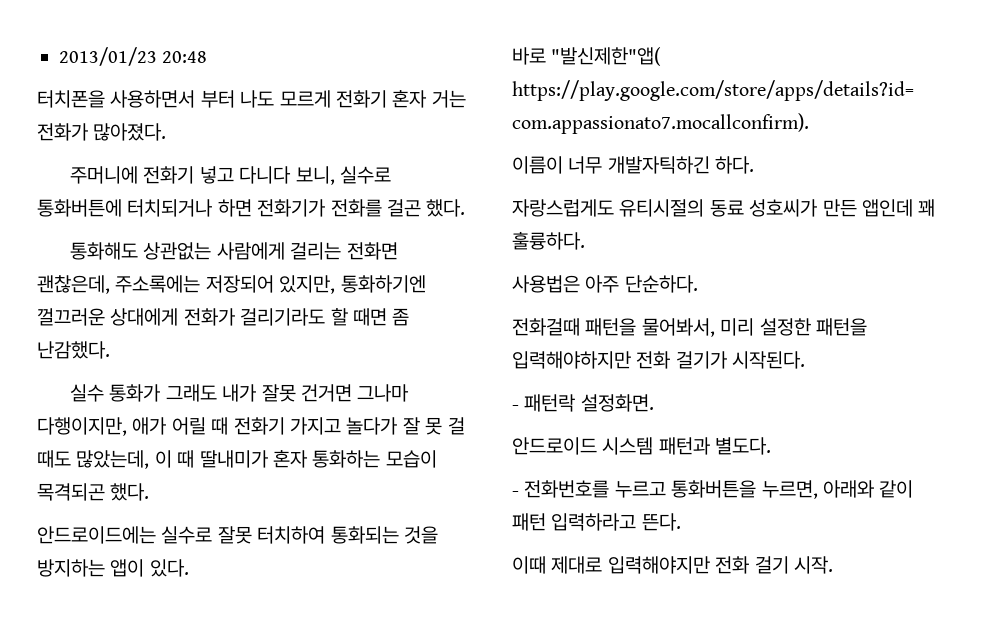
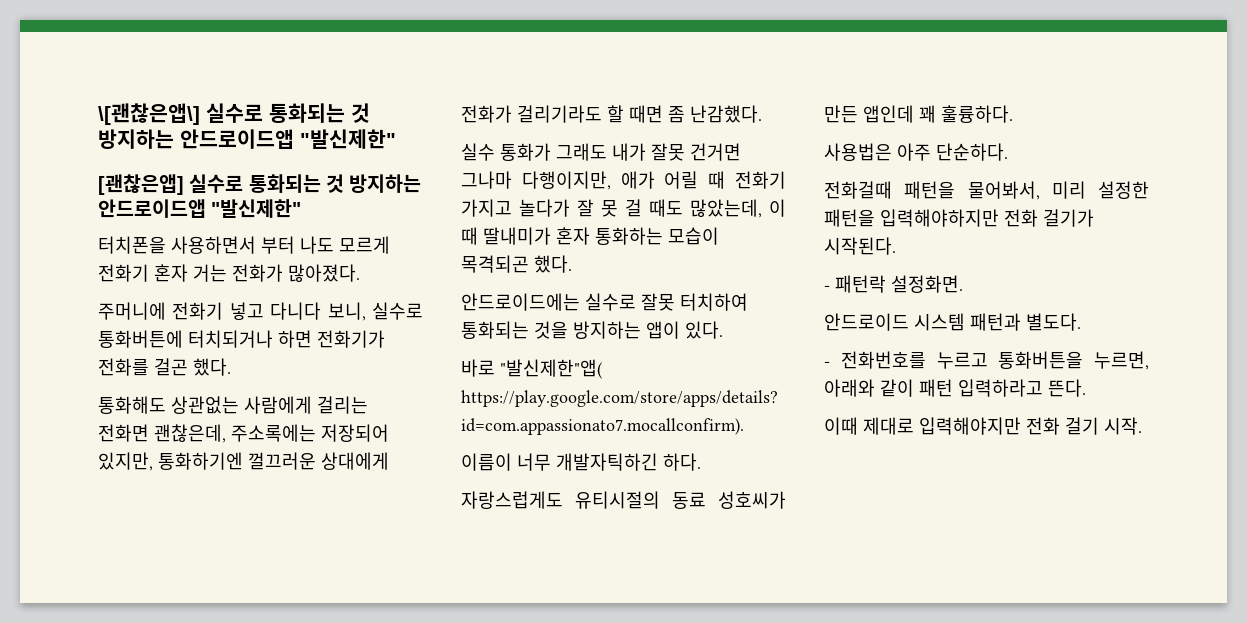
- 2013/01/23 20:48
+ \[괜찮은앱\] 실수로 통화되는 것 방지하는 안드로이드앱 "발신제한"
+ [괜찮은앱] 실수로 통화되는 것 방지하는 안드로이드앱 "발신제한"

